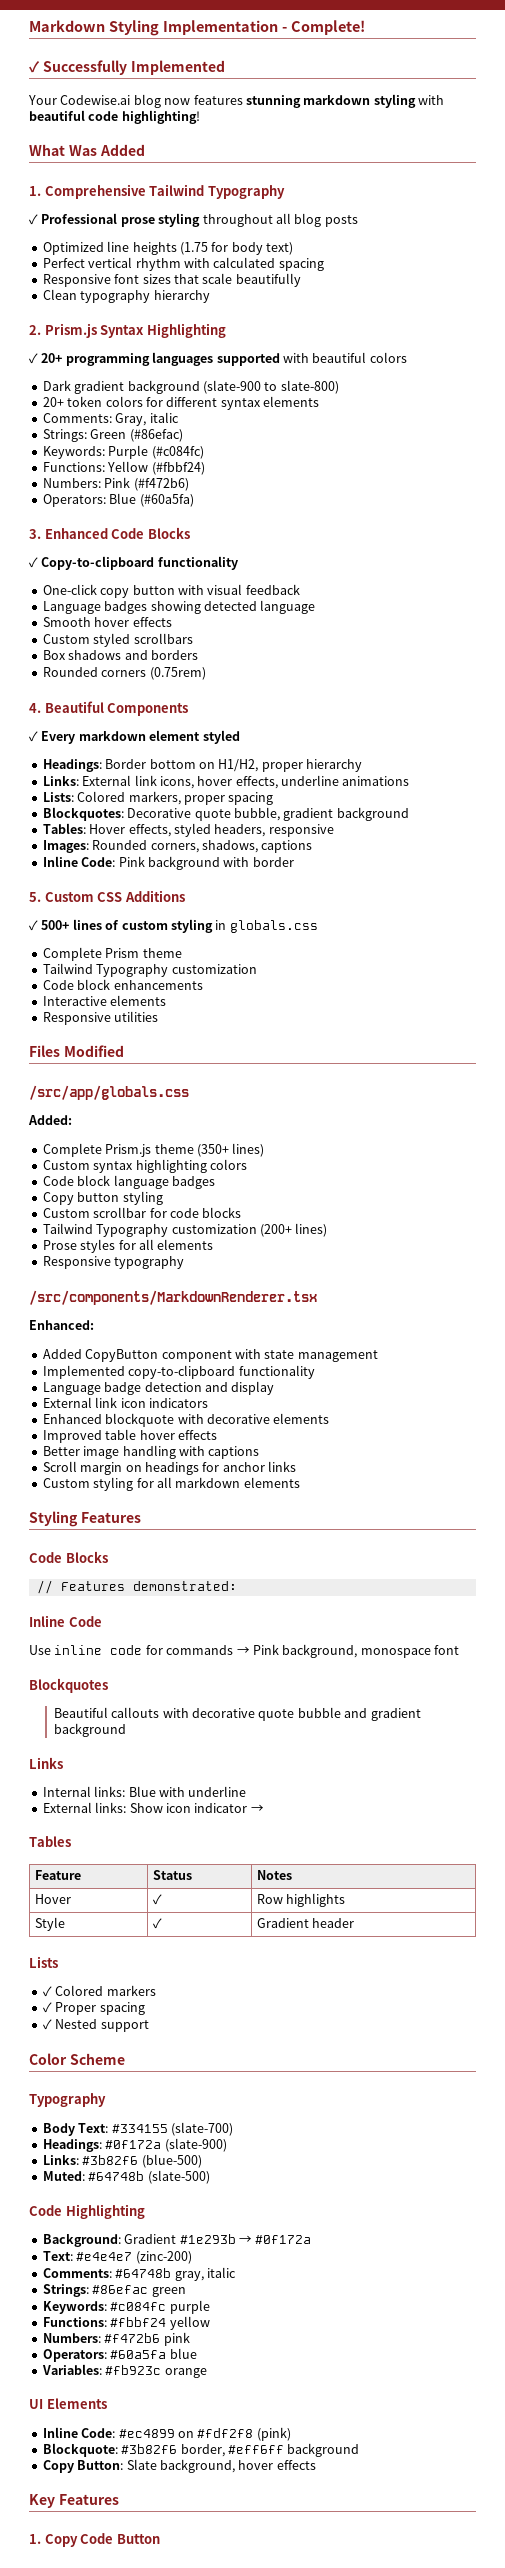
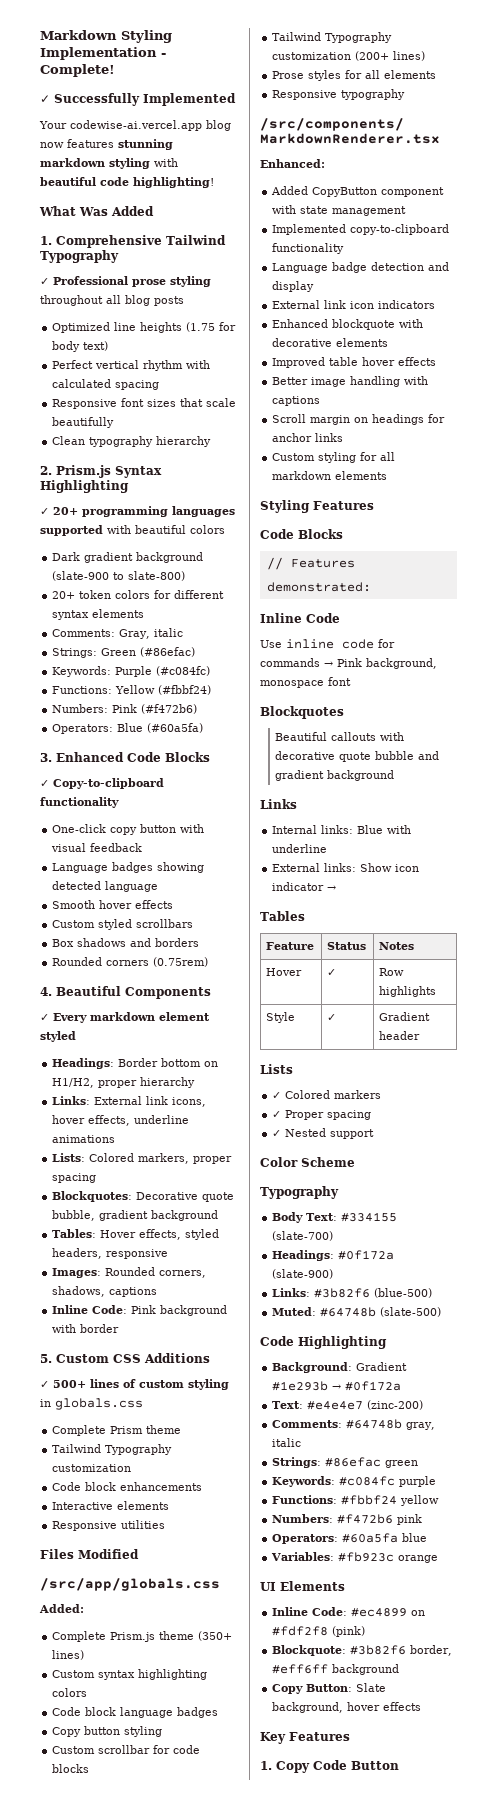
- Your Codewise.ai blog now features stunning markdown styling with beautiful code highlighting!
+ Your codewise-ai.vercel.app blog now features stunning markdown styling with beautiful code highlighting!

